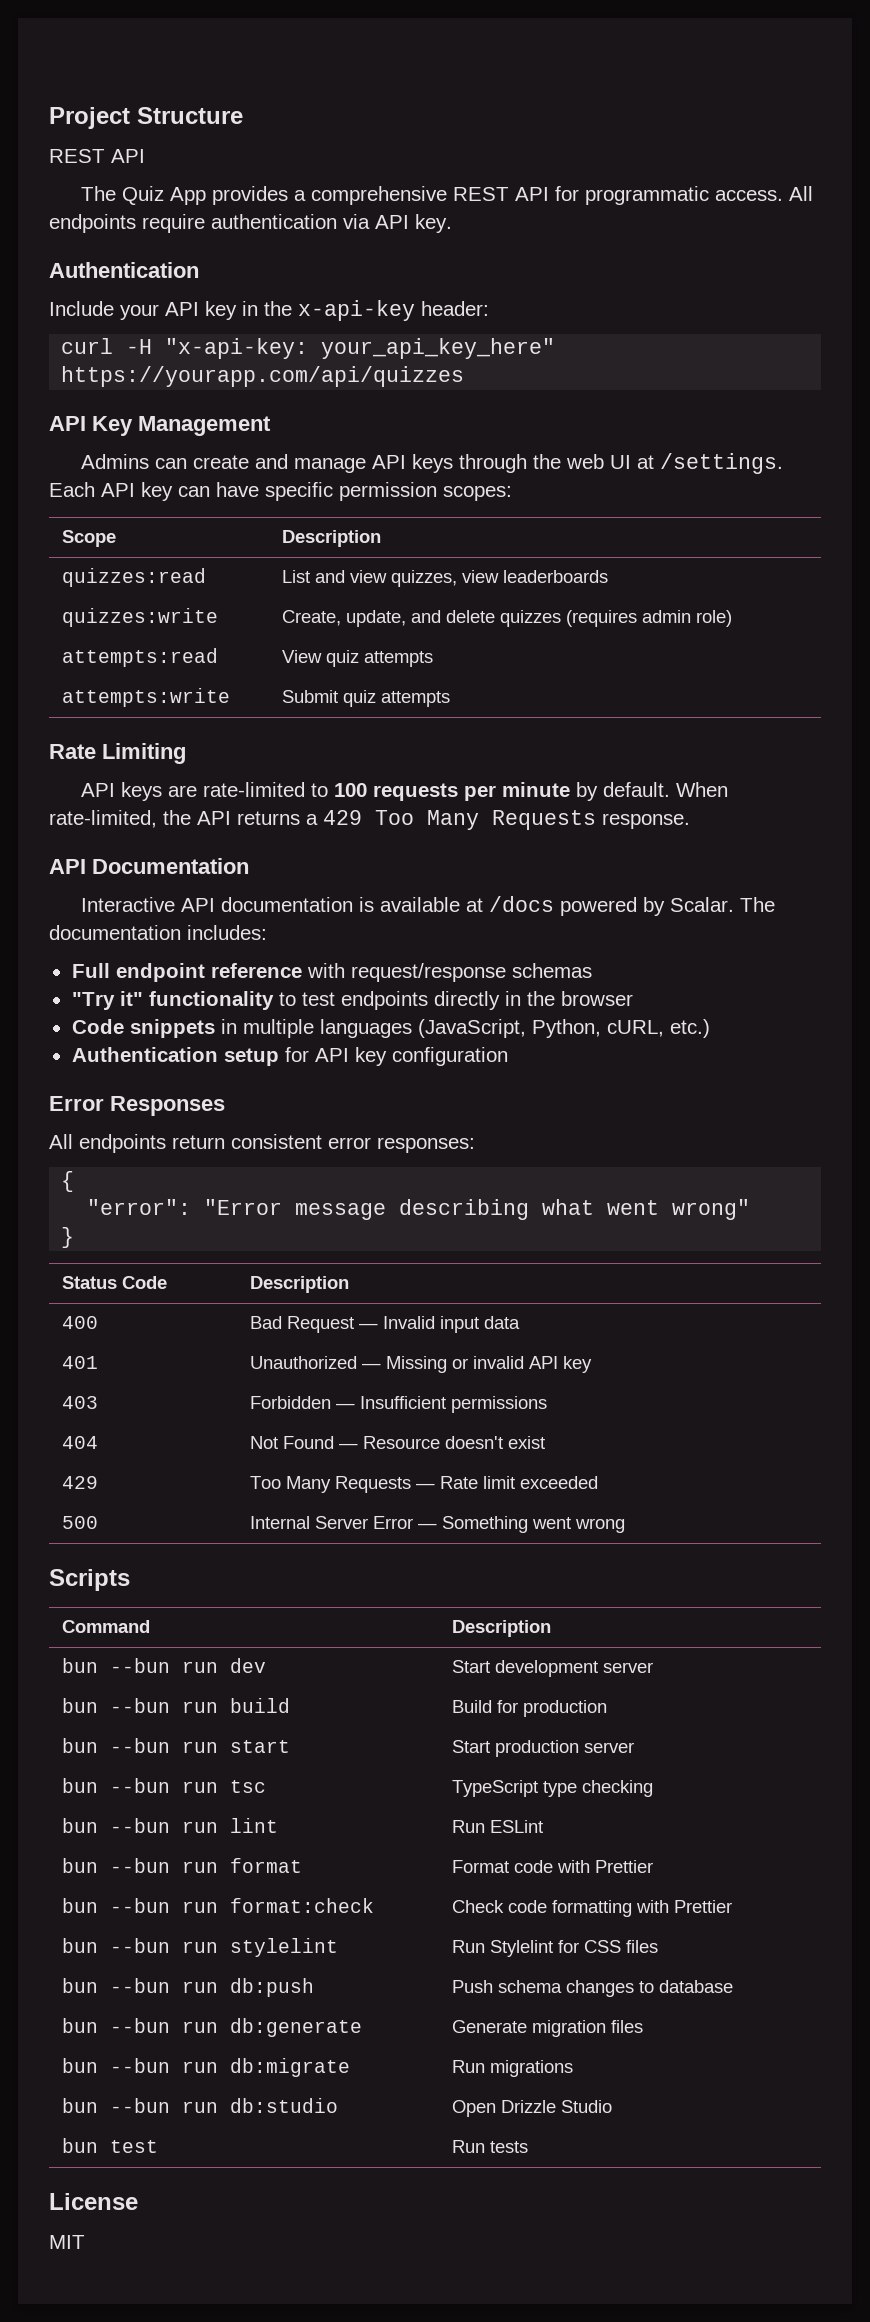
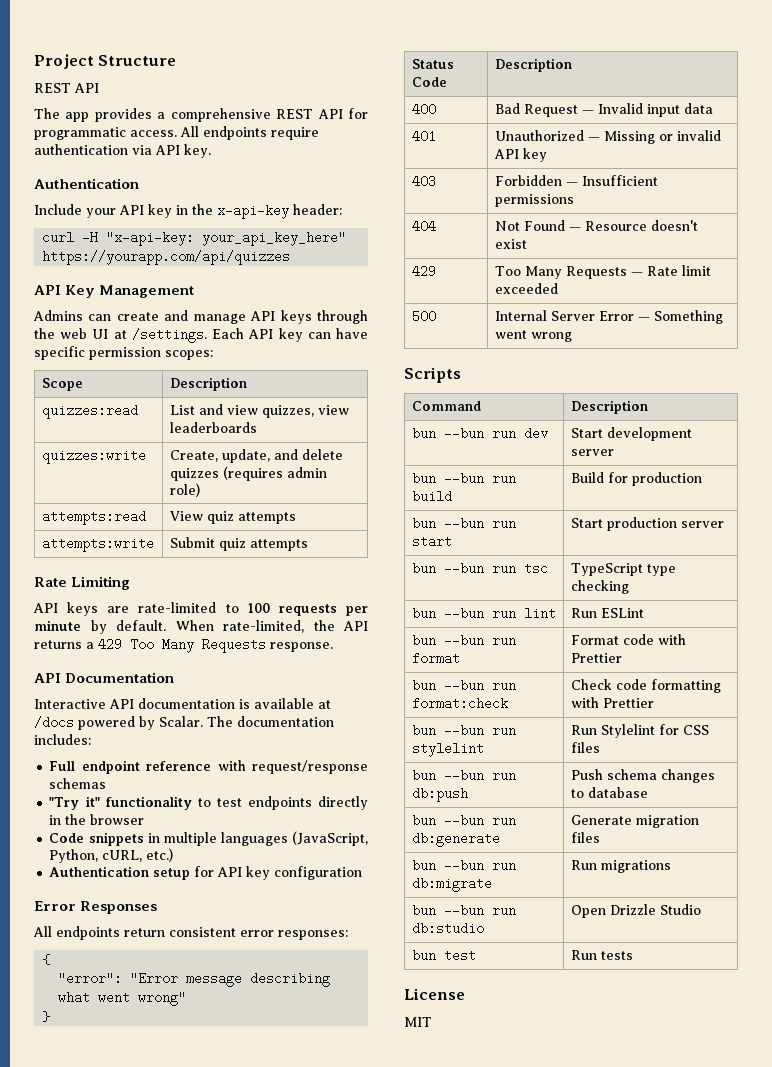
- The Quiz App provides a comprehensive REST API for programmatic access.
+ The app provides a comprehensive REST API for programmatic access.

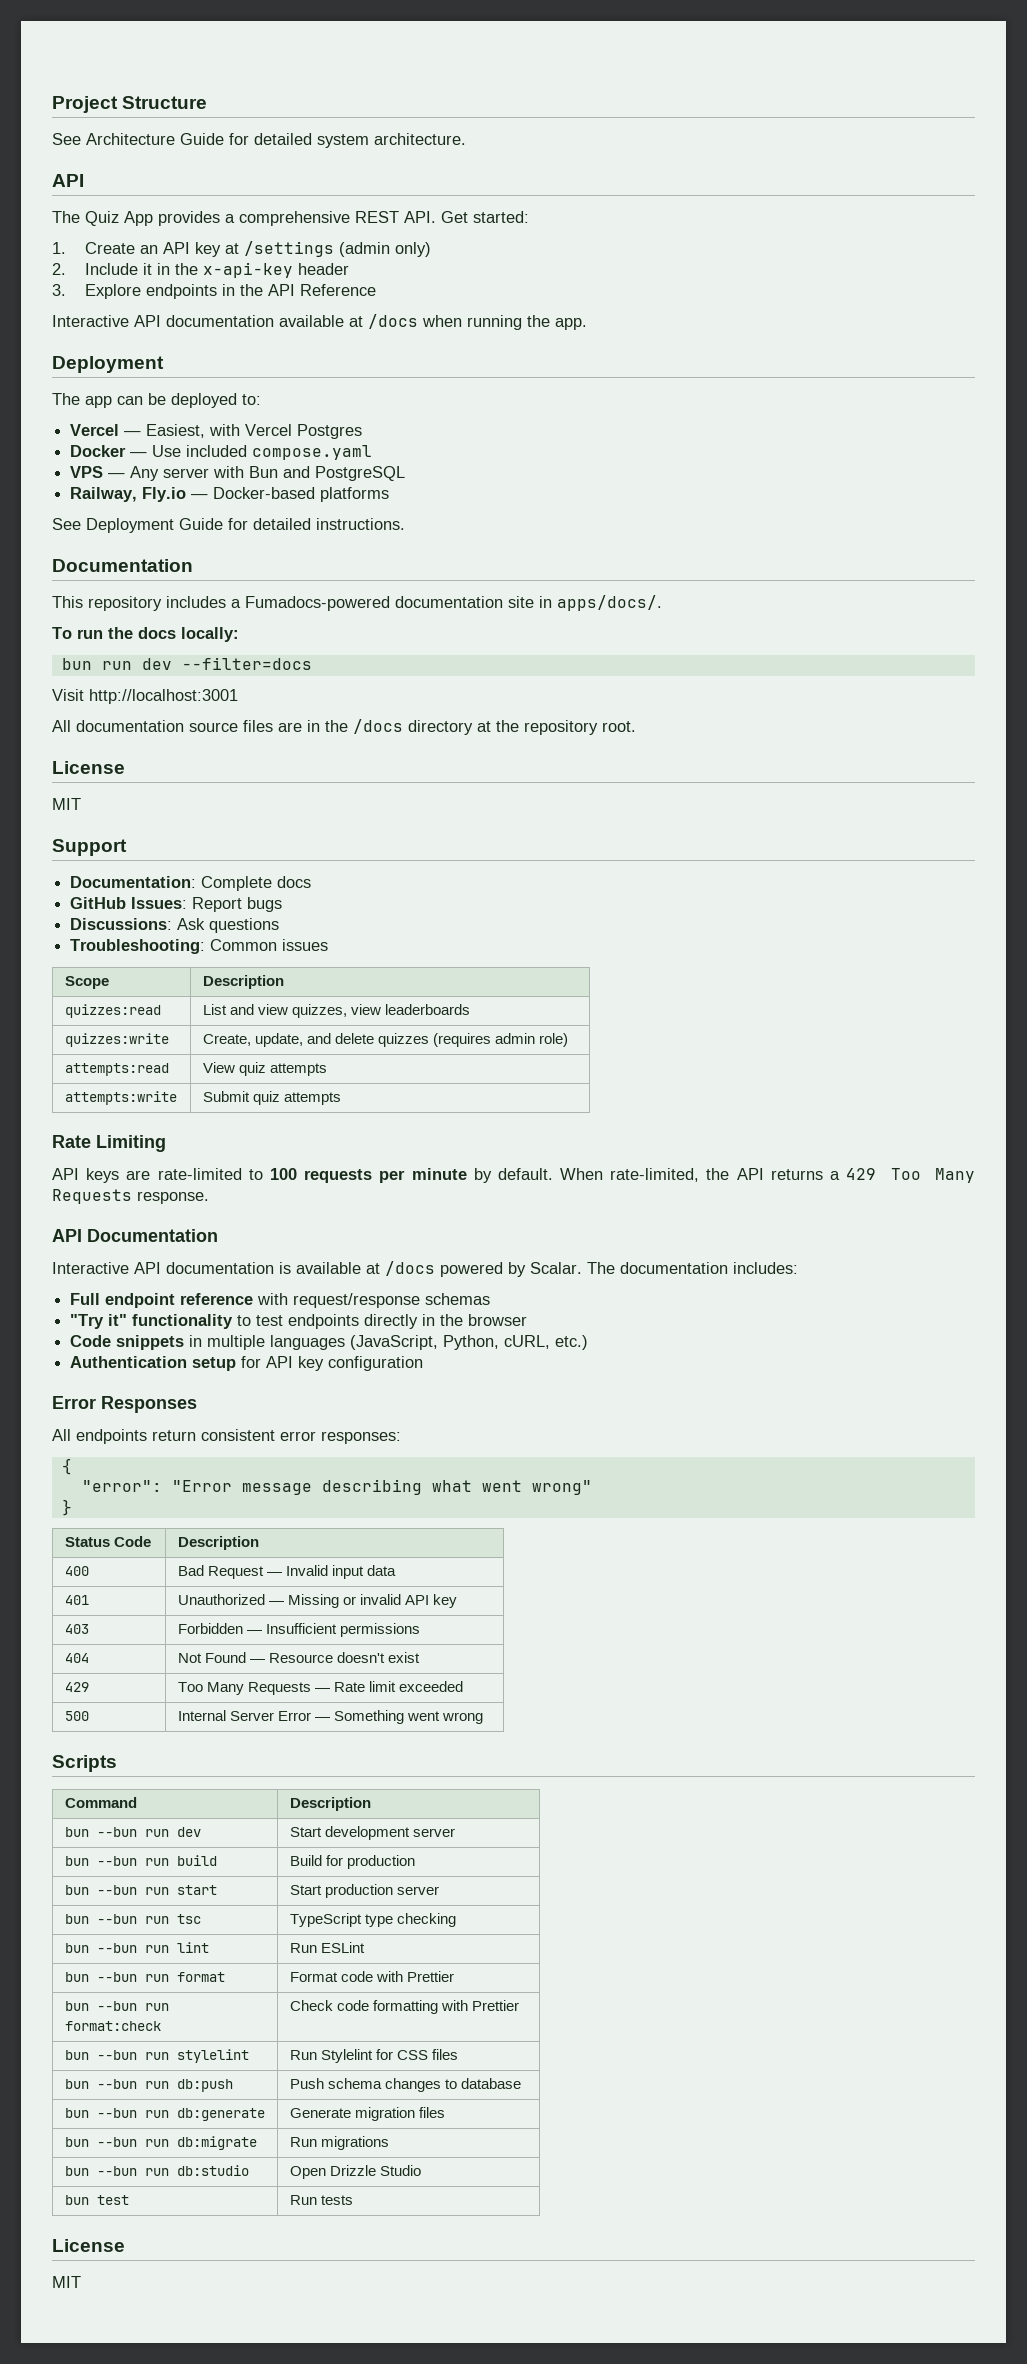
  Project Structure
- REST API
+ See Architecture Guide for detailed system architecture.
+ API
- The app provides a comprehensive REST API for programmatic access. All endpoints require authentication via API key.
- Authentication
- Include your API key in the x-api-key header:
- curl -H "x-api-key: your_api_key_here" https://yourapp.com/api/quizzes
- API Key Management
- Admins can create and manage API keys through the web UI at /settings. Each API key can have specific permission scopes:
+ The Quiz App provides a comprehensive REST API. Get started:
+ 1. Create an API key at /settings (admin only)
+ 2. Include it in the x-api-key header
+ 3. Explore endpoints in the API Reference
+ Interactive API documentation available at /docs when running the app.
+ Deployment
+ The app can be deployed to:
+ Vercel — Easiest, with Vercel Postgres
+ Docker — Use included compose.yaml
+ VPS — Any server with Bun and PostgreSQL
+ Railway, Fly.io — Docker-based platforms
+ See Deployment Guide for detailed instructions.
+ Documentation
+ This repository includes a Fumadocs-powered documentation site in apps/docs/.
+ To run the docs locally:
+ bun run dev --filter=docs
+ Visit http://localhost:3001
+ All documentation source files are in the /docs directory at the repository root.
+ License
+ MIT
+ Support
+ Documentation: Complete docs
+ GitHub Issues: Report bugs
+ Discussions: Ask questions
+ Troubleshooting: Common issues

